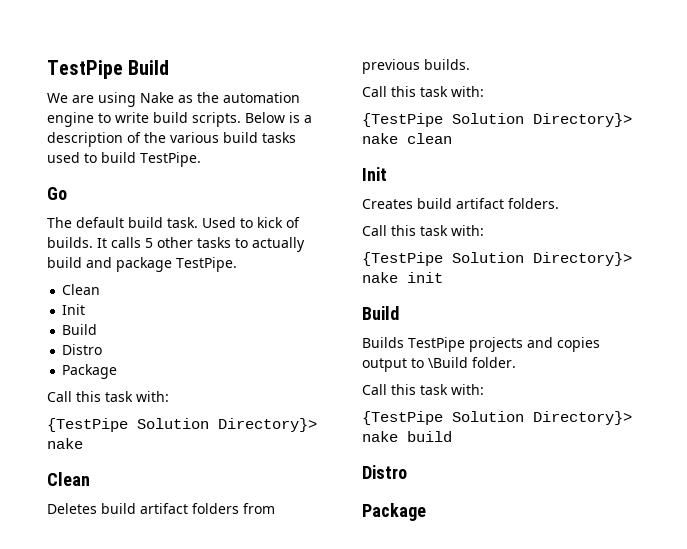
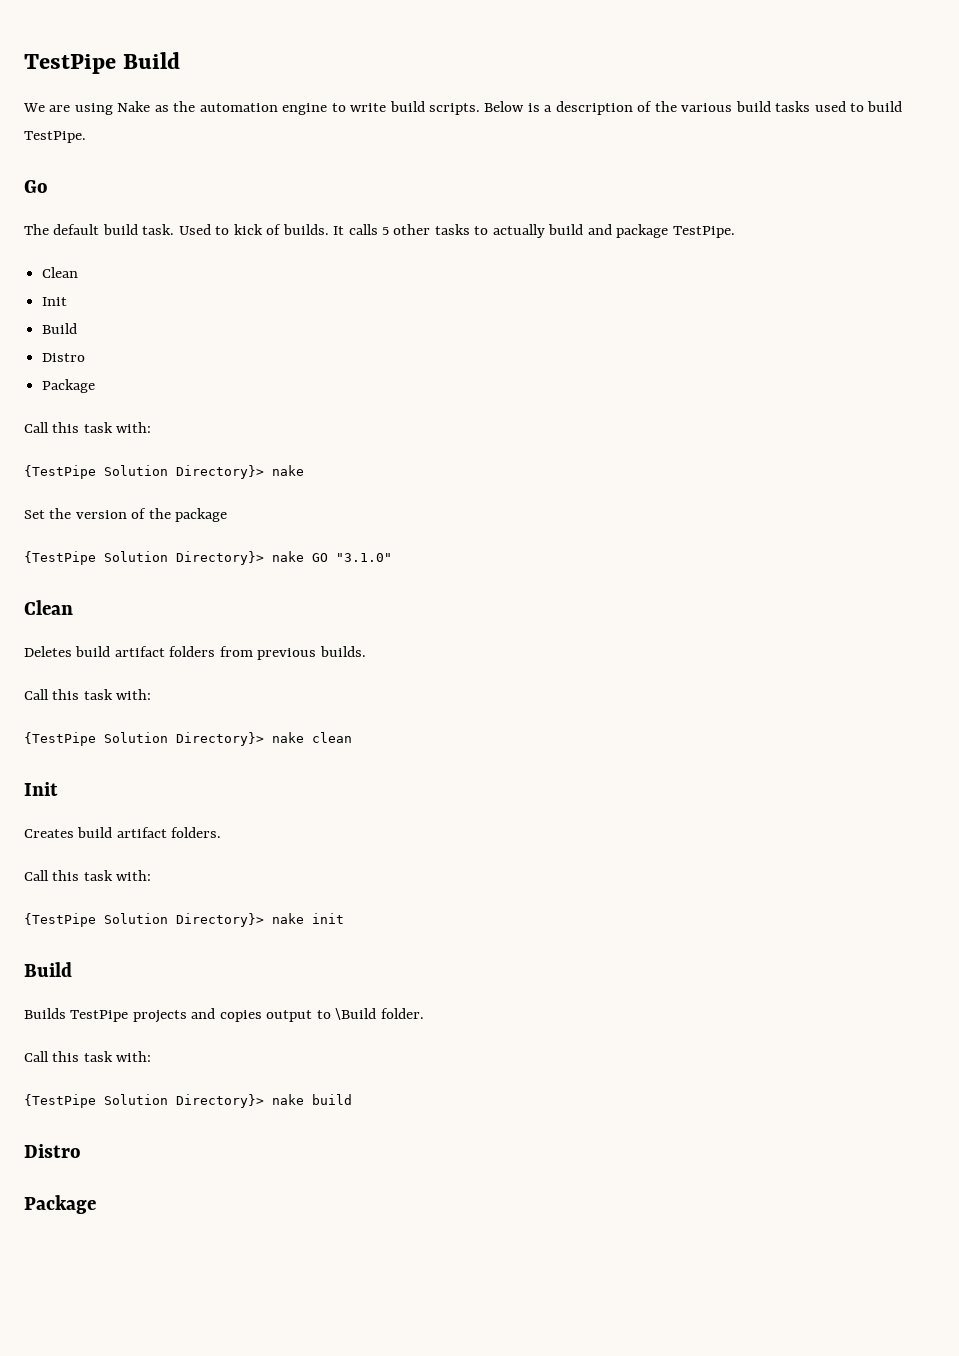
+ Set the version of the package
+ {TestPipe Solution Directory}> nake GO "3.1.0"

